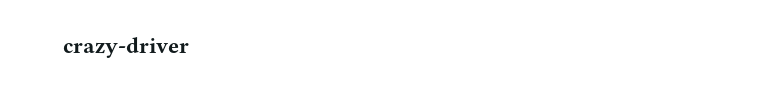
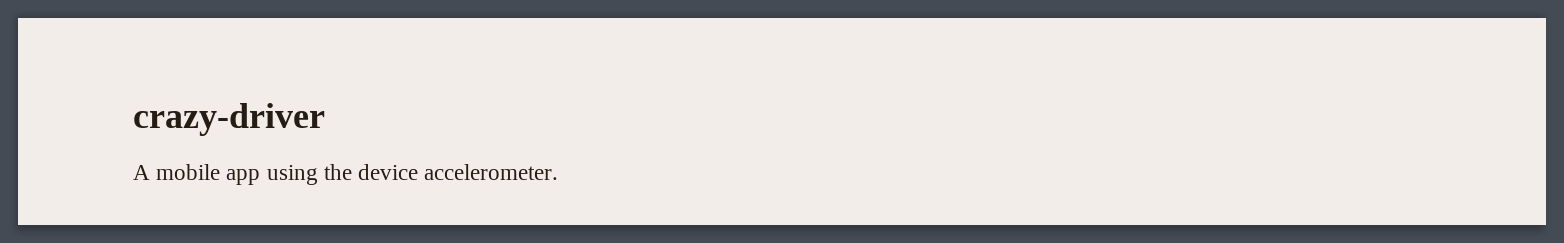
+ A mobile app using the device accelerometer.

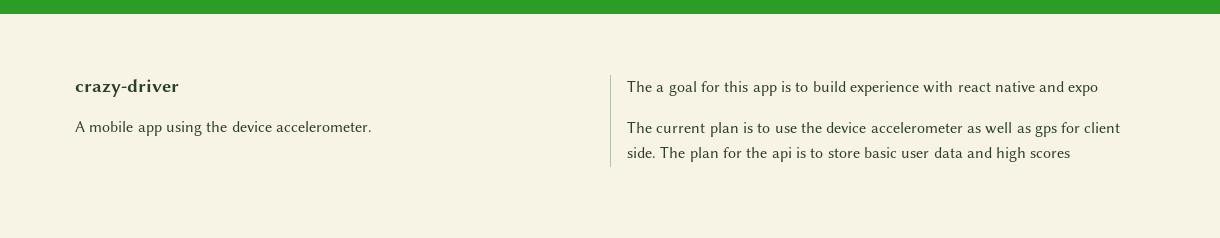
+ The a goal for this app is to build experience with react native and expo
+ The current plan is to use the device accelerometer as well as gps for client side. The plan for the api is to store basic user data and high scores

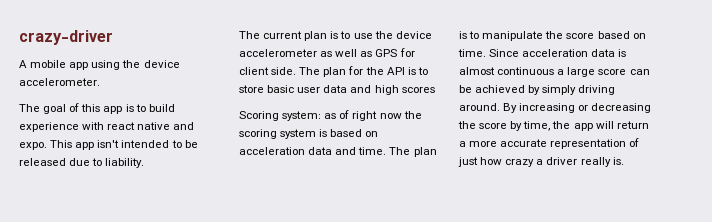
- The a goal for this app is to build experience with react native and expo
+ The goal of this app is to build experience with react native and expo. This app isn't intended to be released due to liability.
- The current plan is to use the device accelerometer as well as gps for client side.
+ The current plan is to use the device accelerometer as well as GPS for client side.
- The plan for the api is to store basic user data and high scores
+ The plan for the API is to store basic user data and high scores
+ Scoring system: as of right now the scoring system is based on acceleration data and time. The plan is to manipulate the score based on time. Since acceleration data is almost continuous a large score can be achieved by simply driving around. By increasing or decreasing the score by time, the app will return a more accurate representation of just how crazy a driver really is.

